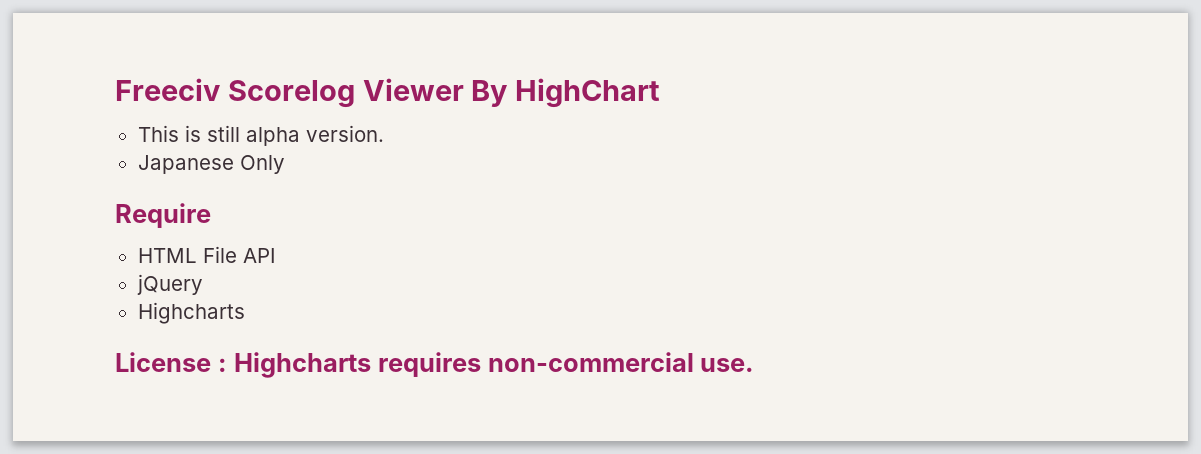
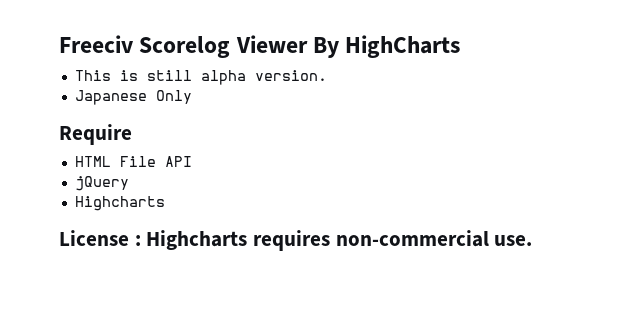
- Freeciv Scorelog Viewer By HighChart
+ Freeciv Scorelog Viewer By HighCharts

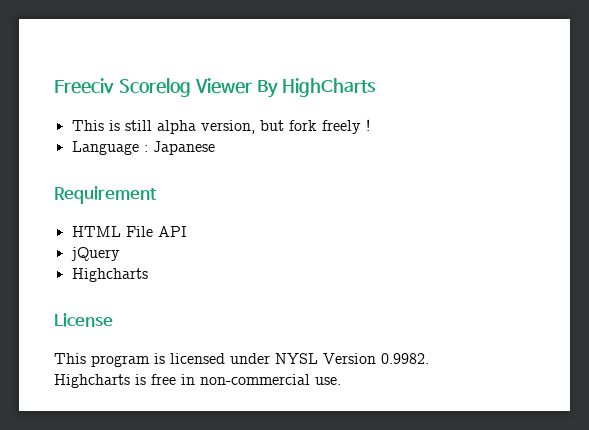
- This is still alpha version.
- Japanese Only
- Require
+ This is still alpha version, but fork freely !
+ Language : Japanese
+ Requirement
- License : Highcharts requires non-commercial use.
+ License
+ This program is licensed under NYSL Version 0.9982.
+ Highcharts is free in non-commercial use.

